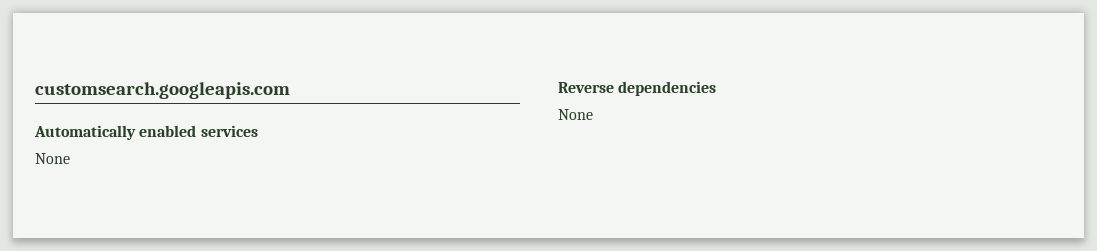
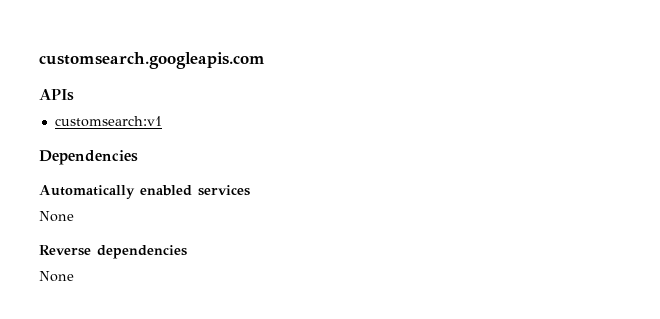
+ APIs
+ customsearch:v1
+ Dependencies

